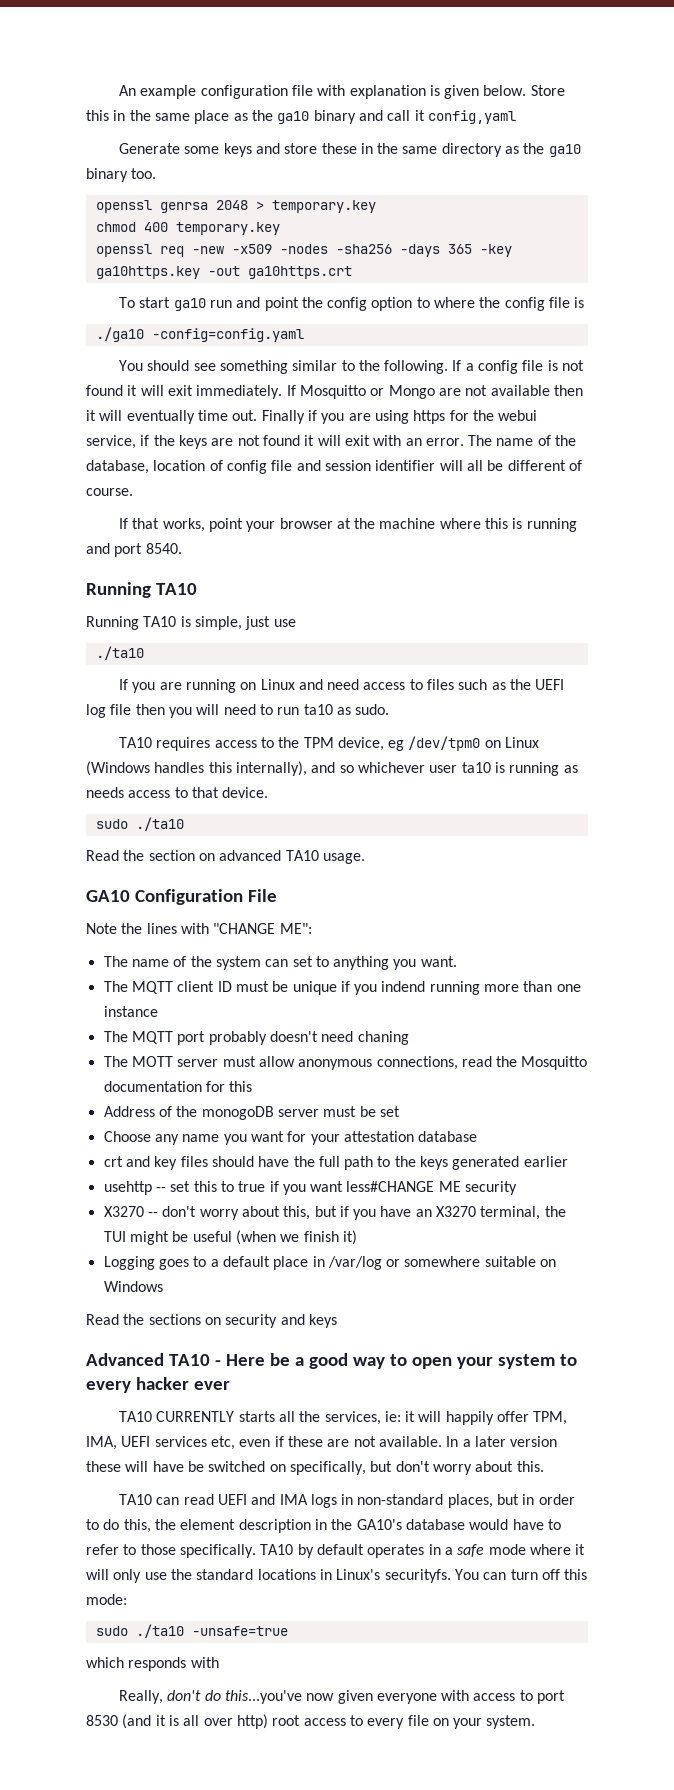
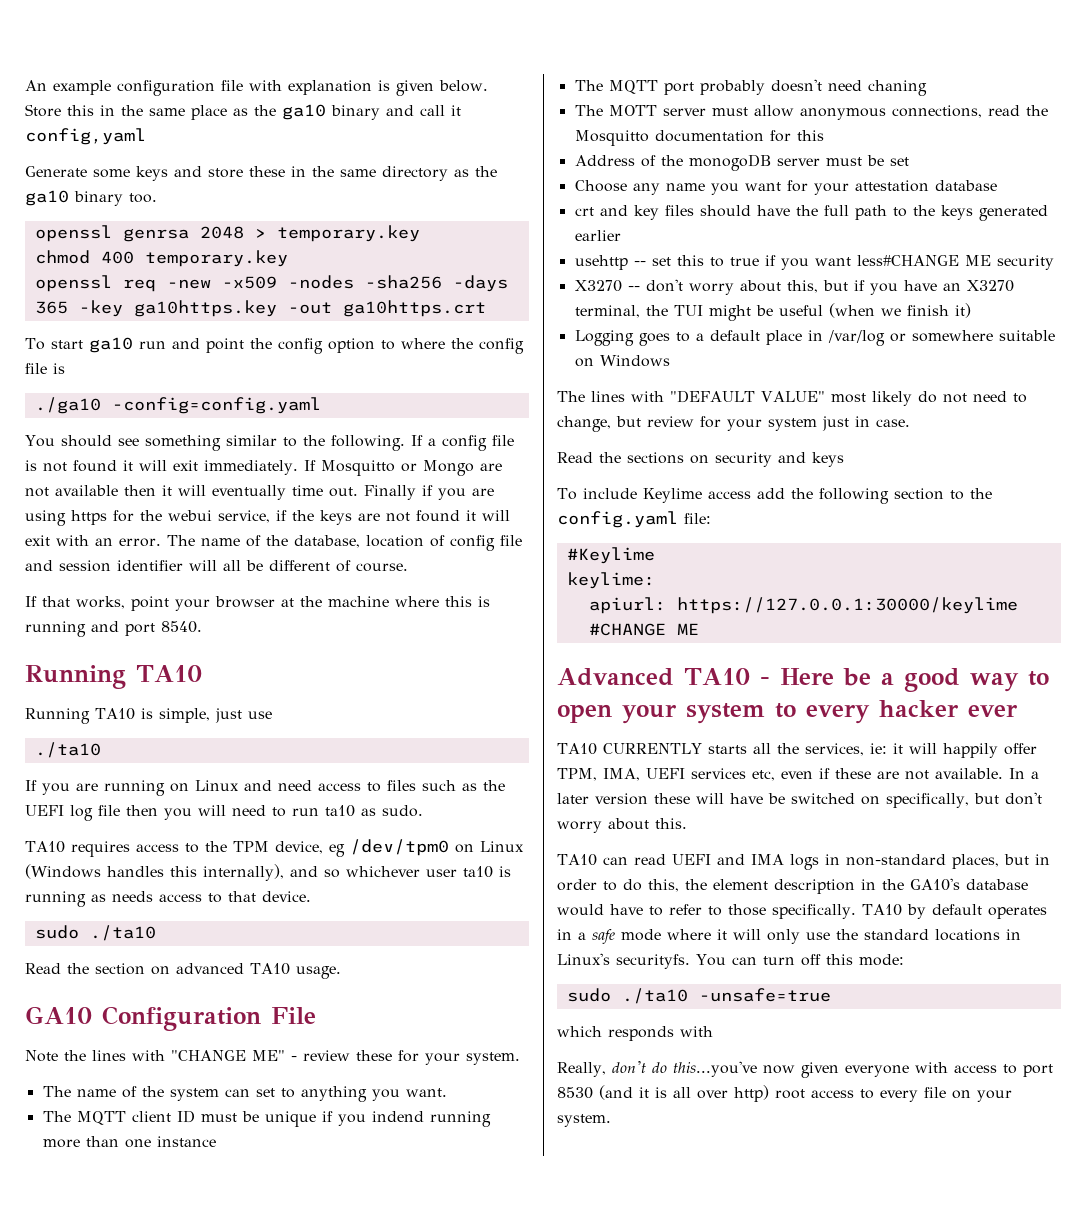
- Note the lines with "CHANGE ME":
+ Note the lines with "CHANGE ME" - review these for your system.
+ The lines with "DEFAULT VALUE" most likely do not need to change, but review for your system just in case.
+ To include Keylime access add the following section to the config.yaml file:
+ #Keylime
+ keylime:
+ apiurl: https://127.0.0.1:30000/keylime #CHANGE ME

